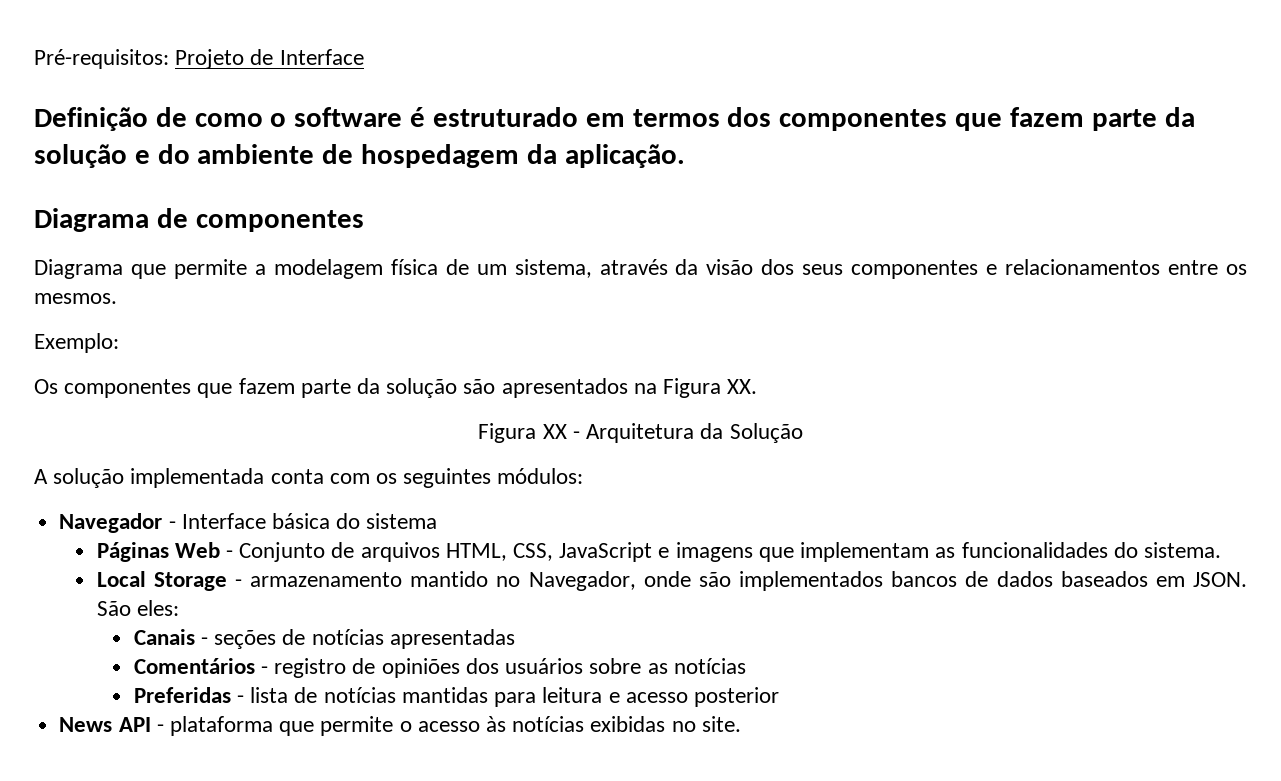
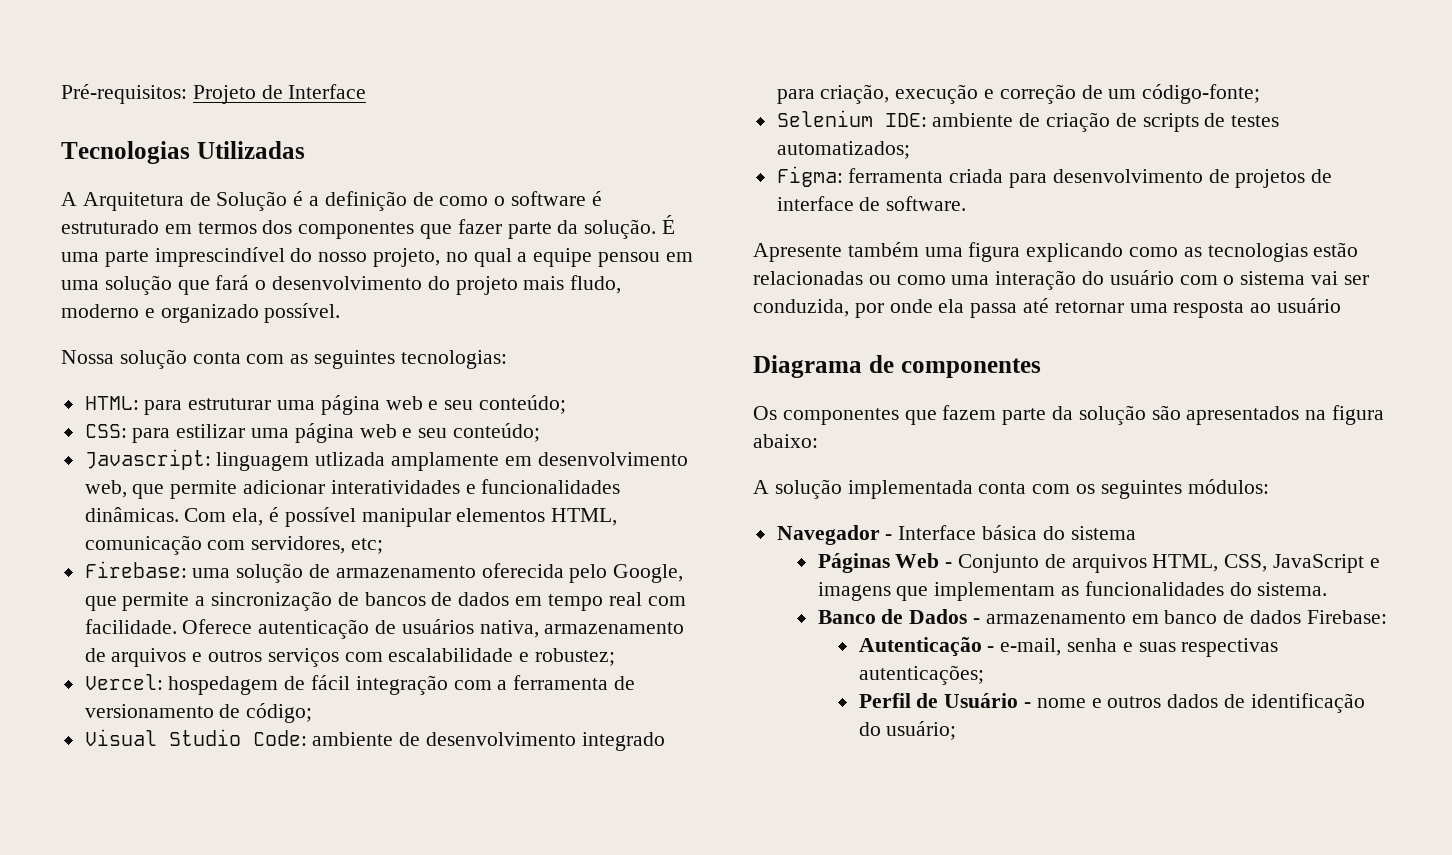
- Definição de como o software é estruturado em termos dos componentes que fazem parte da solução e do ambiente de hospedagem da aplicação.
+ Tecnologias Utilizadas
+ A Arquitetura de Solução é a definição de como o software é estruturado em termos dos componentes que fazer parte da solução. É uma parte imprescindível do nosso projeto, no qual a equipe pensou em uma solução que fará o desenvolvimento do projeto mais fludo, moderno e organizado possível.
+ Nossa solução conta com as seguintes tecnologias:
+ HTML: para estruturar uma página web e seu conteúdo;
+ CSS: para estilizar uma página web e seu conteúdo;
+ Javascript: linguagem utlizada amplamente em desenvolvimento web, que permite adicionar interatividades e funcionalidades dinâmicas. Com ela, é possível manipular elementos HTML, comunicação com servidores, etc;
+ Firebase: uma solução de armazenamento oferecida pelo Google, que permite a sincronização de bancos de dados em tempo real com facilidade. Oferece autenticação de usuários nativa, armazenamento de arquivos e outros serviços com escalabilidade e robustez;
+ Vercel: hospedagem de fácil integração com a ferramenta de versionamento de código;
+ Visual Studio Code: ambiente de desenvolvimento integrado para criação, execução e correção de um código-fonte;
+ Selenium IDE: ambiente de criação de scripts de testes automatizados;
+ Figma: ferramenta criada para desenvolvimento de projetos de interface de software.
+ Apresente também uma figura explicando como as tecnologias estão relacionadas ou como uma interação do usuário com o sistema vai ser conduzida, por onde ela passa até retornar uma resposta ao usuário
  Diagrama de componentes
- Diagrama que permite a modelagem física de um sistema, através da visão dos seus componentes e relacionamentos entre os mesmos.
- Exemplo:
- Os componentes que fazem parte da solução são apresentados na Figura XX.
- Figura XX - Arquitetura da Solução
+ Os componentes que fazem parte da solução são apresentados na figura abaixo:
- Local Storage - armazenamento mantido no Navegador, onde são implementados bancos de dados baseados em JSON. São eles:
- Canais - seções de notícias apresentadas
- Comentários - registro de opiniões dos usuários sobre as notícias
- Preferidas - lista de notícias mantidas para leitura e acesso posterior
- News API - plataforma que permite o acesso às notícias exibidas no site.
+ Banco de Dados - armazenamento em banco de dados Firebase:
+ Autenticação - e-mail, senha e suas respectivas autenticações;
+ Perfil de Usuário - nome e outros dados de identificação do usuário;

